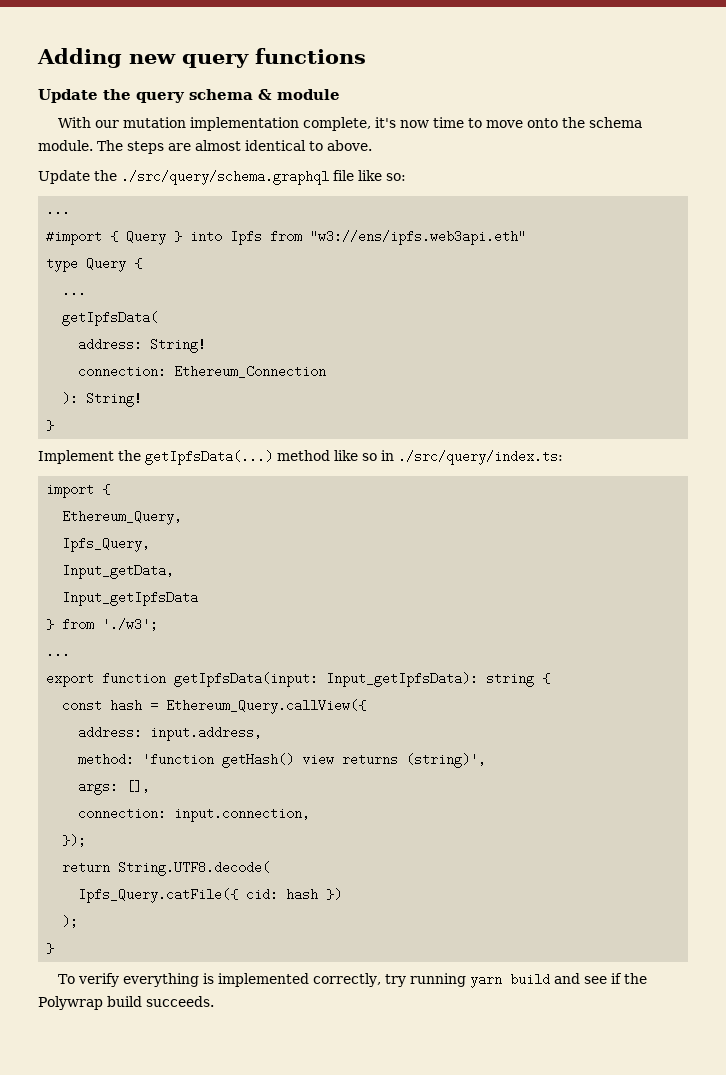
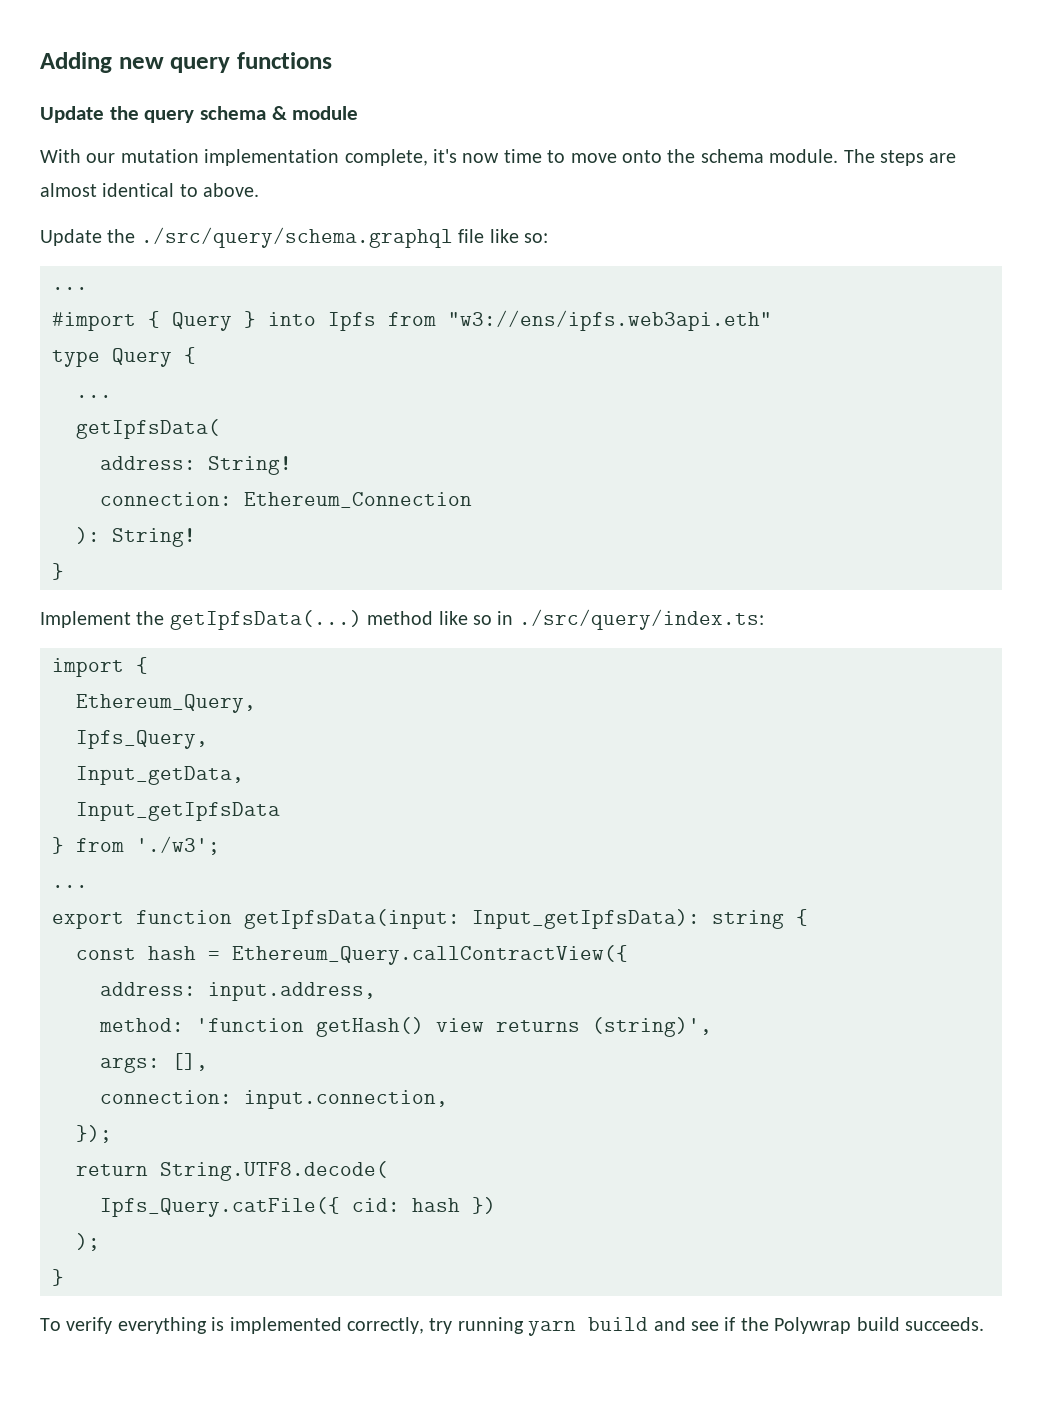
- const hash = Ethereum_Query.callView({
+ const hash = Ethereum_Query.callContractView({

